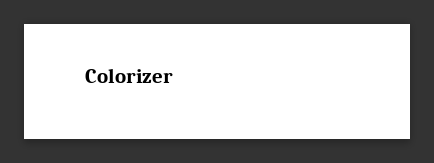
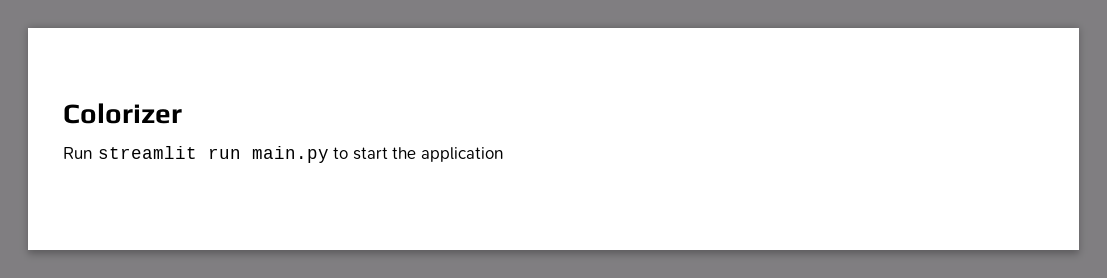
+ Run streamlit run main.py to start the application

